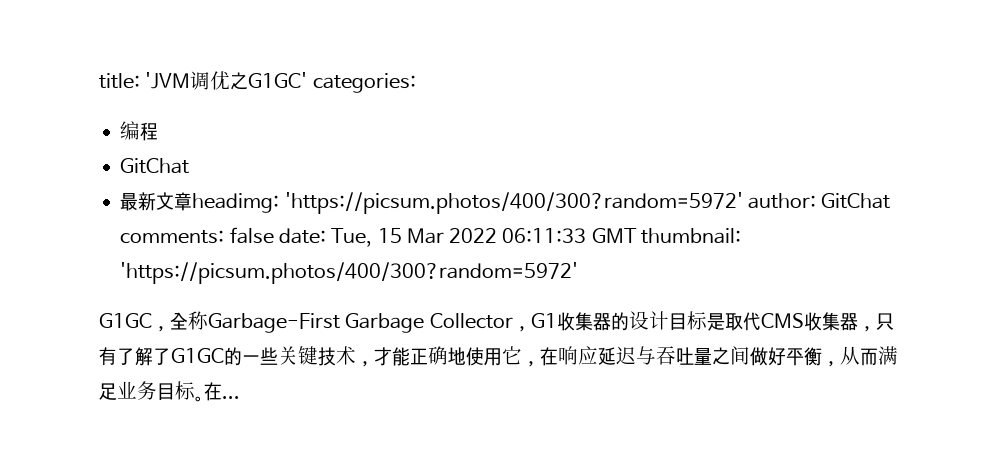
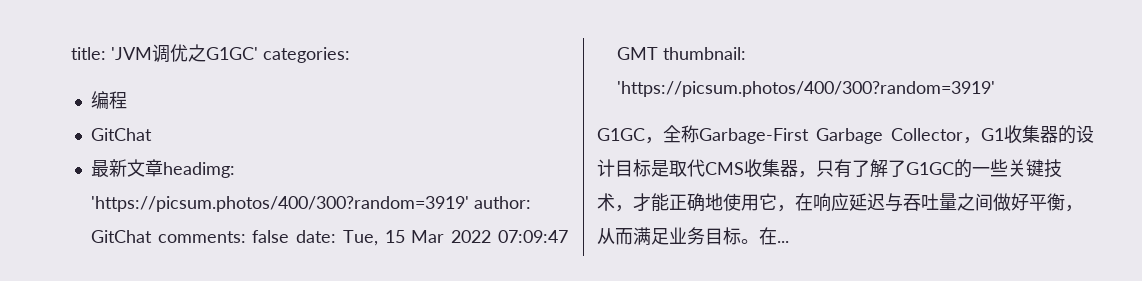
- 最新文章headimg: 'https://picsum.photos/400/300?random=5972' author: GitChat comments: false date: Tue, 15 Mar 2022 06:11:33 GMT thumbnail: 'https://picsum.photos/400/300?random=5972'
+ 最新文章headimg: 'https://picsum.photos/400/300?random=3919' author: GitChat comments: false date: Tue, 15 Mar 2022 07:09:47 GMT thumbnail: 'https://picsum.photos/400/300?random=3919'

